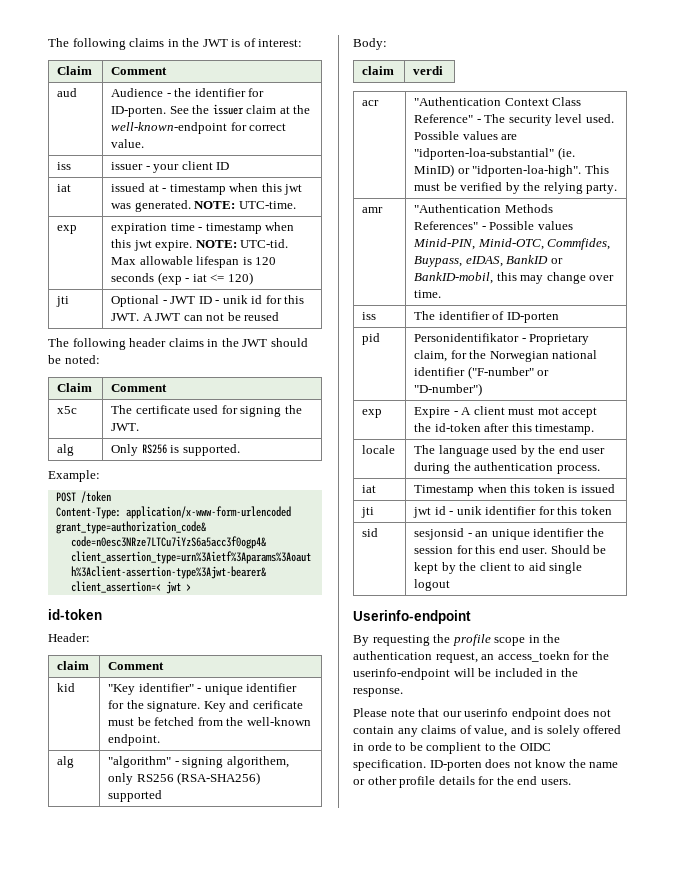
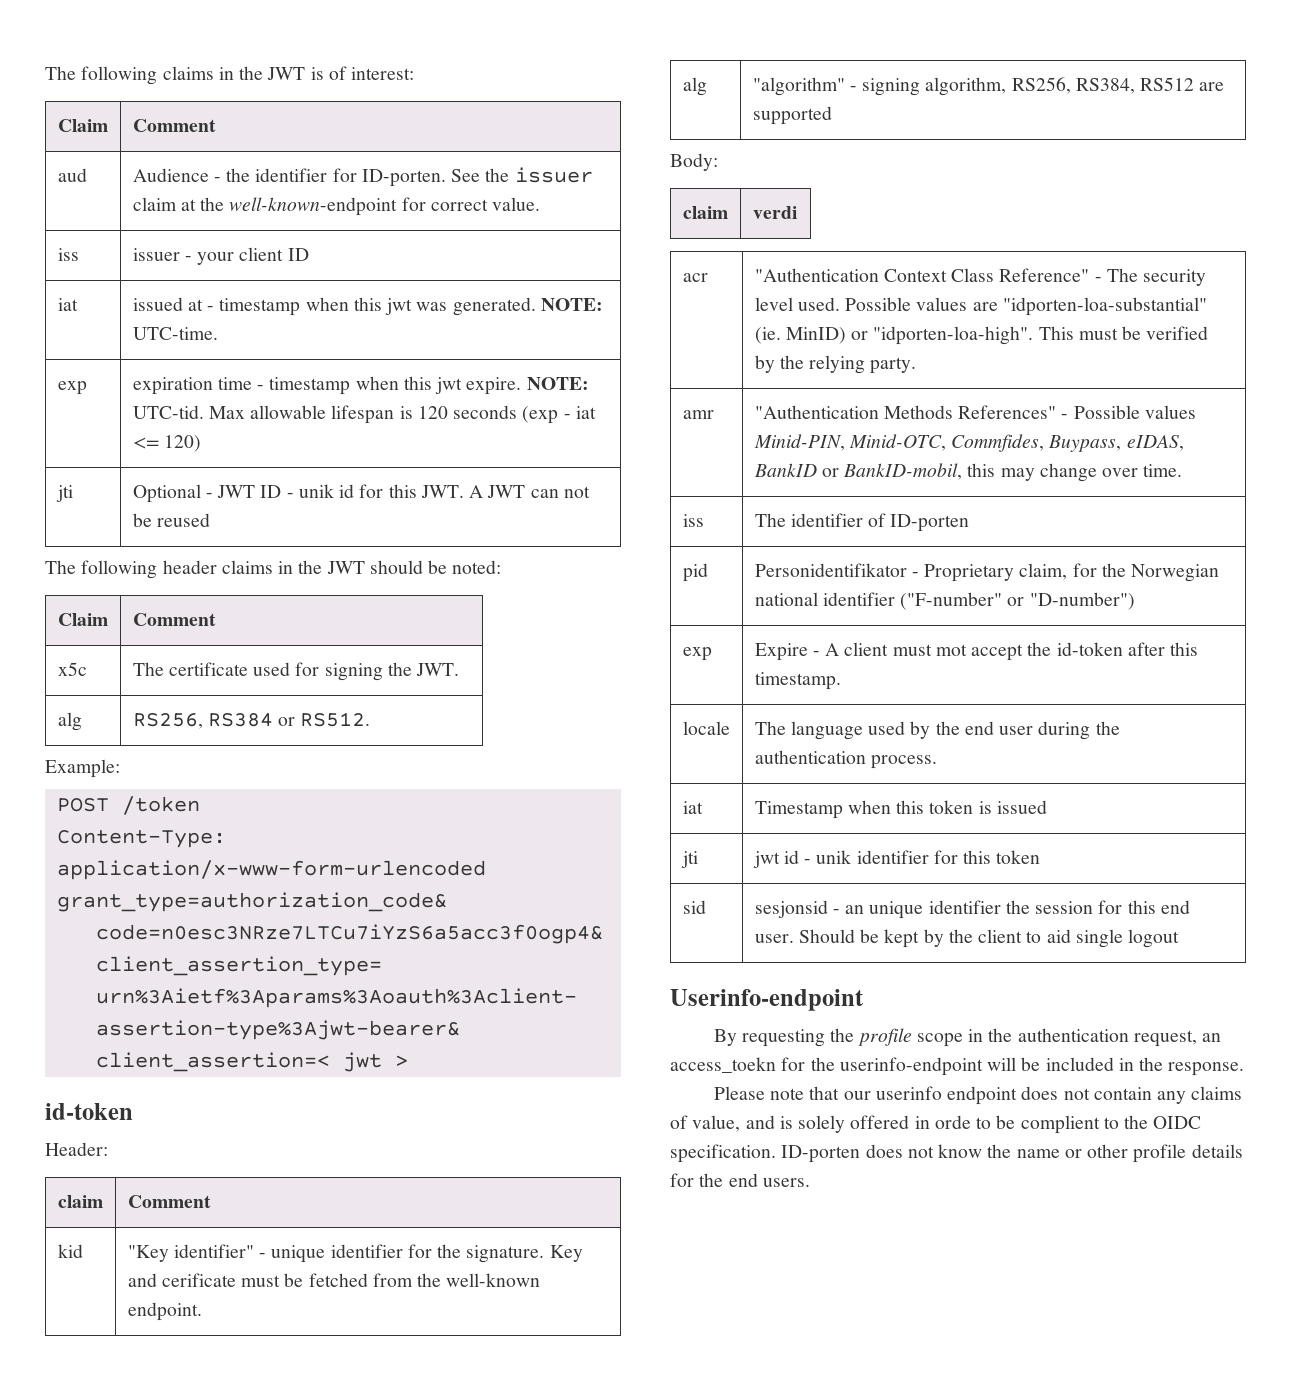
- alg | Only RS256 is supported.
+ alg | RS256, RS384 or RS512.
- alg | "algorithm" - signing algorithem, only RS256 (RSA-SHA256) supported
+ alg | "algorithm" - signing algorithm, RS256, RS384, RS512 are supported

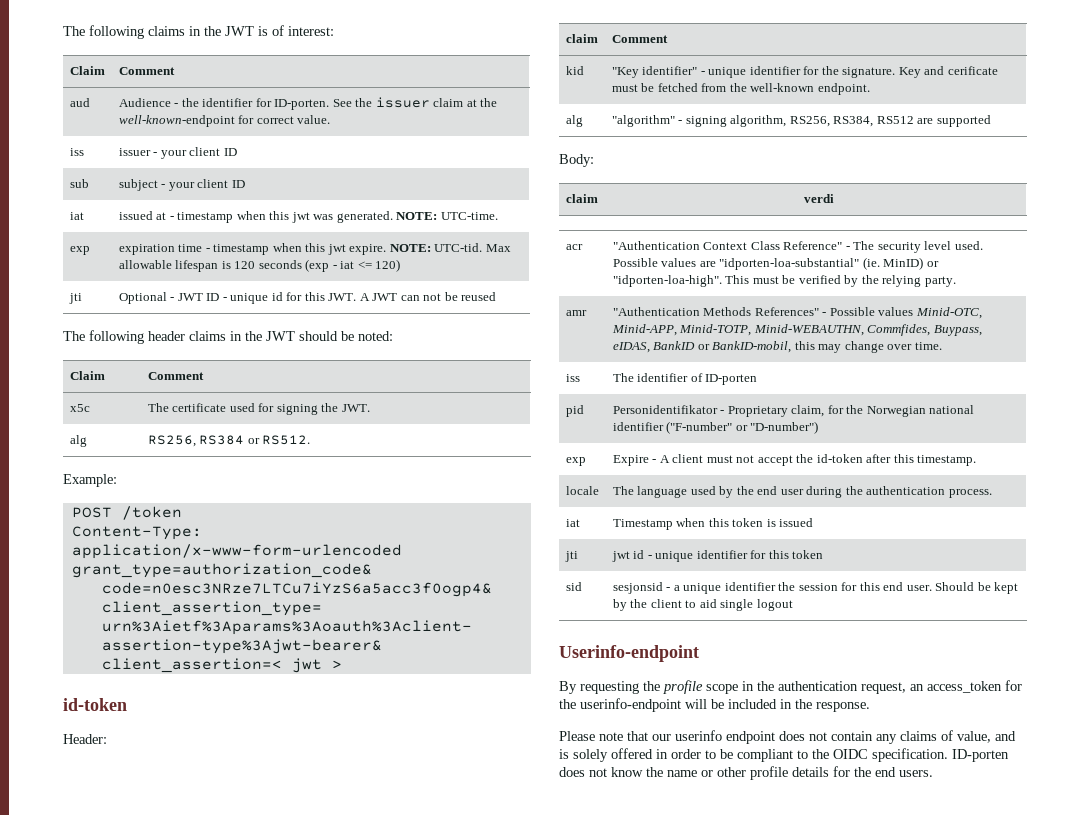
+ sub | subject - your client ID
- jti | Optional - JWT ID - unik id for this JWT. A JWT can not be reused
+ jti | Optional - JWT ID - unique id for this JWT. A JWT can not be reused
- amr | "Authentication Methods References" - Possible values Minid-PIN, Minid-OTC, Commfides, Buypass, eIDAS, BankID or BankID-mobil, this may change over time.
+ amr | "Authentication Methods References" - Possible values Minid-OTC, Minid-APP, Minid-TOTP, Minid-WEBAUTHN, Commfides, Buypass, eIDAS, BankID or BankID-mobil, this may change over time.
- exp | Expire - A client must mot accept the id-token after this timestamp.
+ exp | Expire - A client must not accept the id-token after this timestamp.
- jti | jwt id - unik identifier for this token
+ jti | jwt id - unique identifier for this token
- sid | sesjonsid - an unique identifier the session for this end user. Should be kept by the client to aid single logout
+ sid | sesjonsid - a unique identifier the session for this end user. Should be kept by the client to aid single logout
- By requesting the profile scope in the authentication request, an access_toekn for the userinfo-endpoint will be included in the response.
+ By requesting the profile scope in the authentication request, an access_token for the userinfo-endpoint will be included in the response.
- Please note that our userinfo endpoint does not contain any claims of value, and is solely offered in orde to be complient to the OIDC specification.
+ Please note that our userinfo endpoint does not contain any claims of value, and is solely offered in order to be compliant to the OIDC specification.

